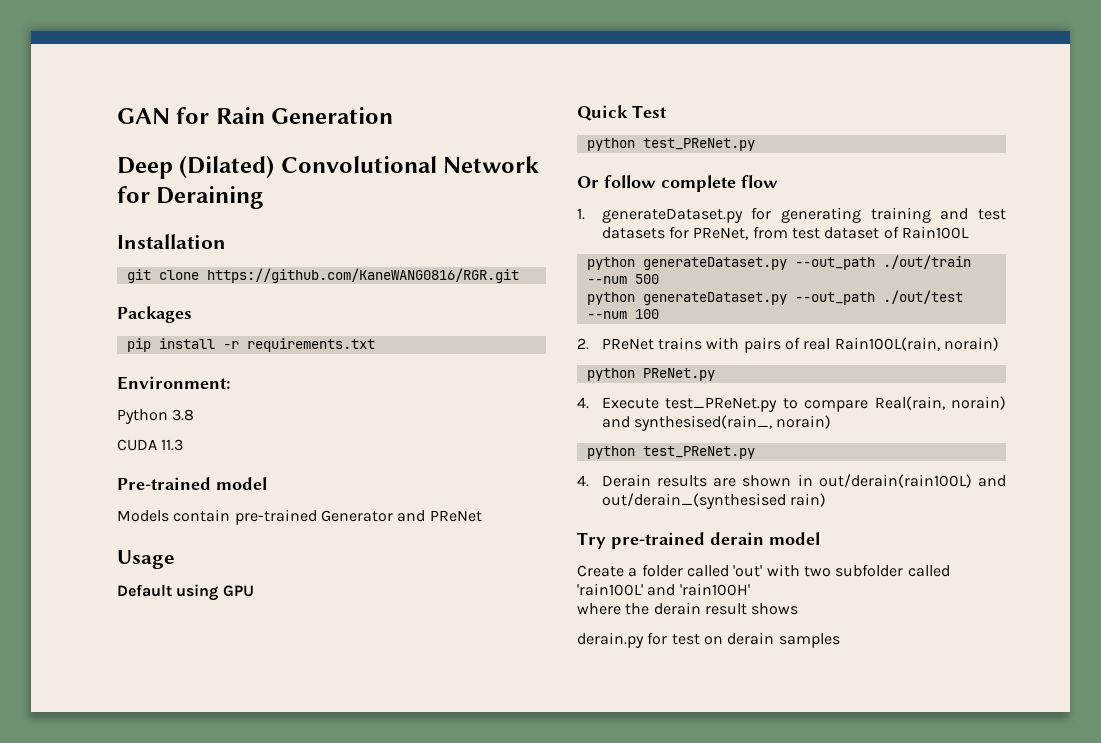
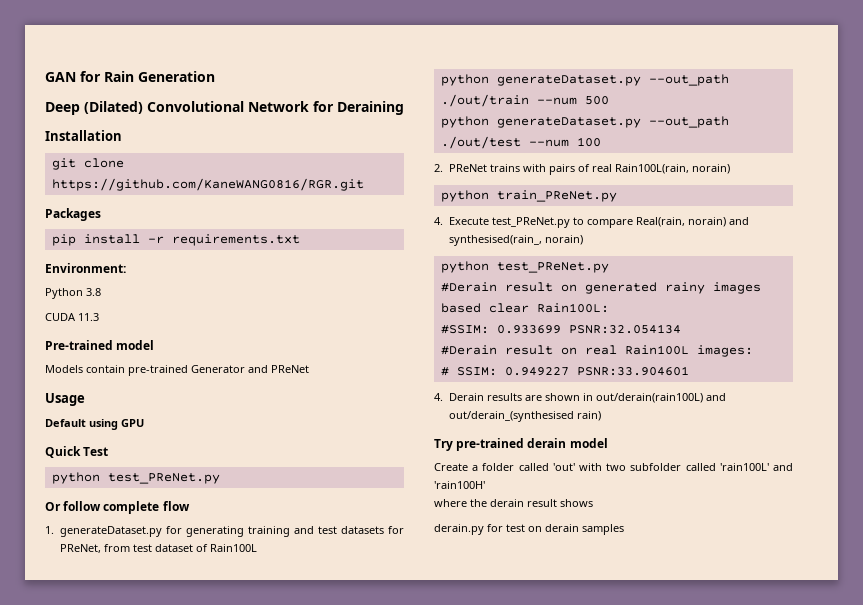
- python PReNet.py
+ python train_PReNet.py
+ #Derain result on generated rainy images based clear Rain100L:
+ #SSIM: 0.933699 PSNR:32.054134
+ #Derain result on real Rain100L images:
+ # SSIM: 0.949227 PSNR:33.904601

